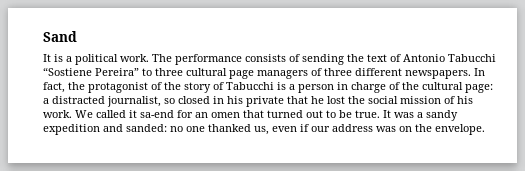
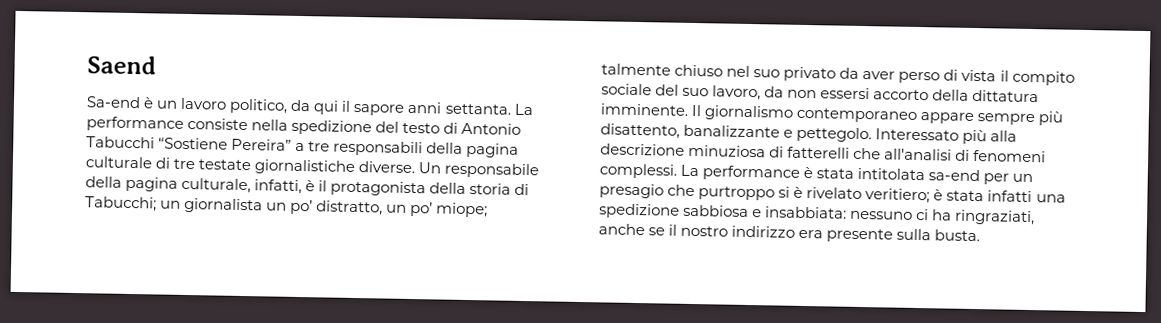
- Sand
- It is a political work. The performance consists of sending the text of Antonio Tabucchi “Sostiene Pereira” to three cultural page managers of three different newspapers. In fact, the protagonist of the story of Tabucchi is a person in charge of the cultural page: a distracted journalist, so closed in his private that he lost the social mission of his work. We called it sa-end for an omen that turned out to be true. It was a sandy expedition and sanded: no one thanked us, even if our address was on the envelope.
+ Saend
+ Sa-end è un lavoro politico, da qui il sapore anni settanta. La performance consiste nella spedizione del testo di Antonio Tabucchi “Sostiene Pereira” a tre responsabili della pagina culturale di tre testate giornalistiche diverse. Un responsabile della pagina culturale, infatti, è il protagonista della storia di Tabucchi; un giornalista un po’ distratto, un po’ miope; talmente chiuso nel suo privato da aver perso di vista il compito sociale del suo lavoro, da non essersi accorto della dittatura imminente. Il giornalismo contemporaneo appare sempre più disattento, banalizzante e pettegolo. Interessato più alla descrizione minuziosa di fatterelli che all'analisi di fenomeni complessi. La performance è stata intitolata sa-end per un presagio che purtroppo si è rivelato veritiero; è stata infatti una spedizione sabbiosa e insabbiata: nessuno ci ha ringraziati, anche se il nostro indirizzo era presente sulla busta.

